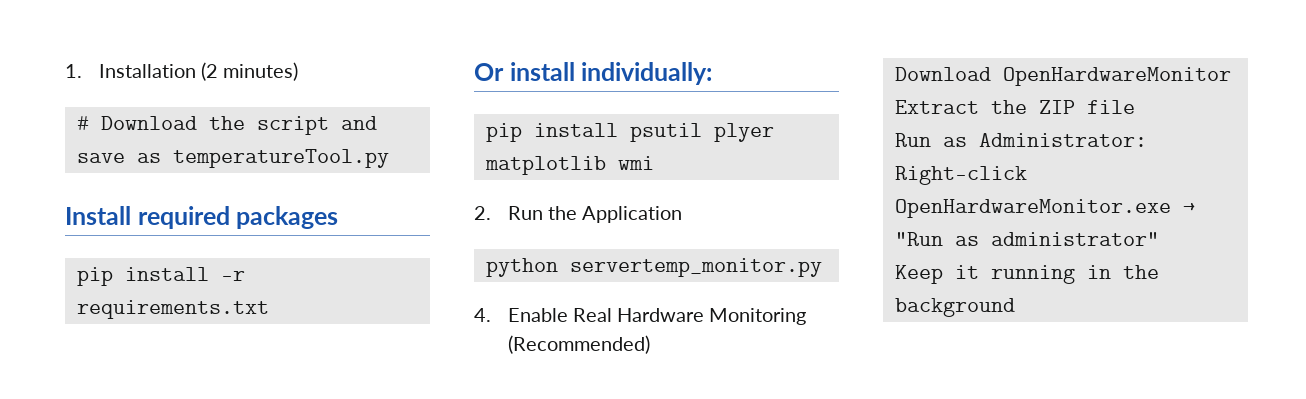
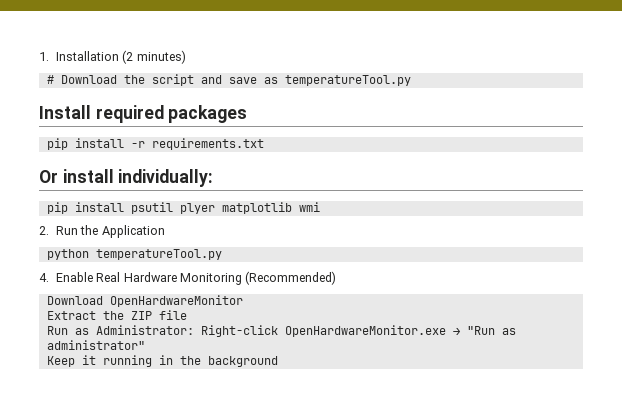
- python servertemp_monitor.py
+ python temperatureTool.py

